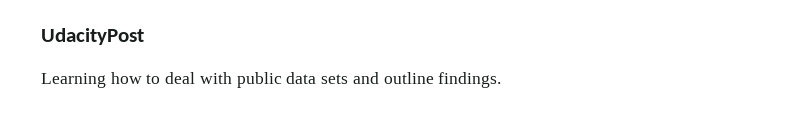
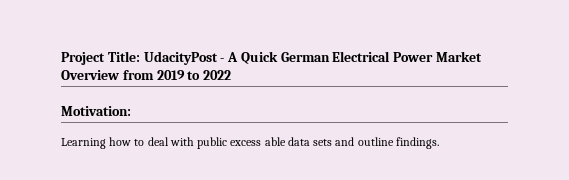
- UdacityPost
+ Project Title: UdacityPost - A Quick German Electrical Power Market Overview from 2019 to 2022
+ Motivation:
- Learning how to deal with public data sets and outline findings.
+ Learning how to deal with public excess able data sets and outline findings.

